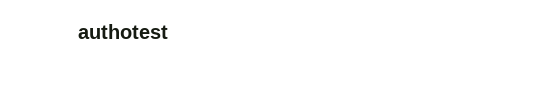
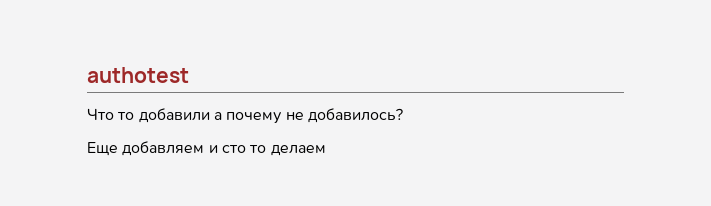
+ Что то добавили а почему не добавилось?
+ Еще добавляем и сто то делаем

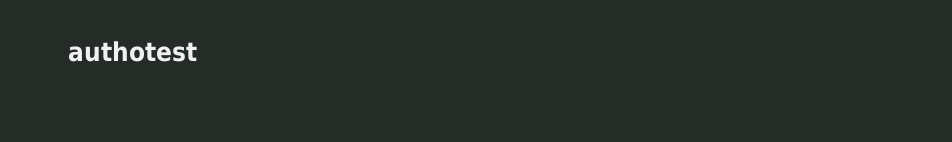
- Что то добавили а почему не добавилось?
- Еще добавляем и сто то делаем

